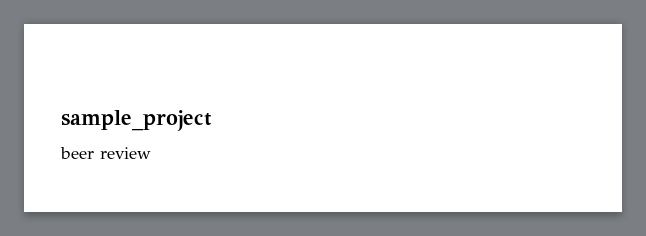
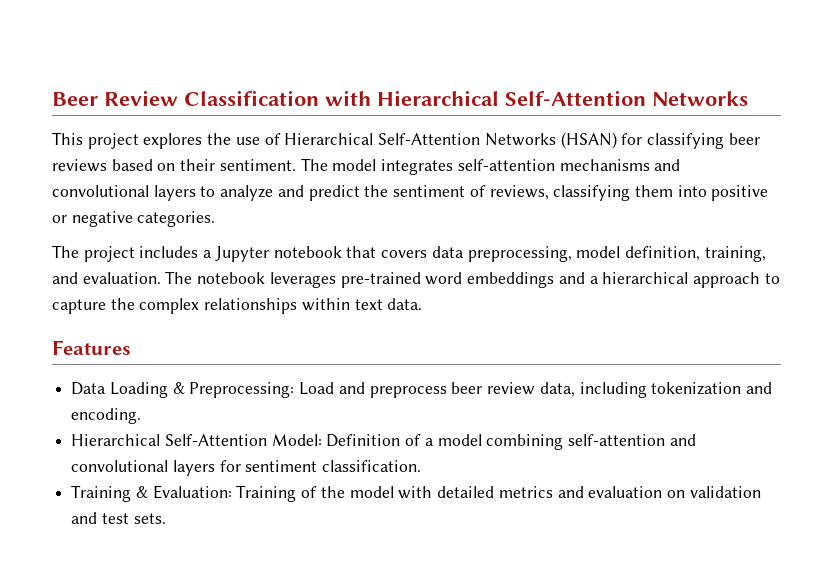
- sample_project
- beer review
+ Beer Review Classification with Hierarchical Self-Attention Networks
+ This project explores the use of Hierarchical Self-Attention Networks (HSAN) for classifying beer reviews based on their sentiment. The model integrates self-attention mechanisms and convolutional layers to analyze and predict the sentiment of reviews, classifying them into positive or negative categories.
+ The project includes a Jupyter notebook that covers data preprocessing, model definition, training, and evaluation. The notebook leverages pre-trained word embeddings and a hierarchical approach to capture the complex relationships within text data.
+ Features
+ Data Loading & Preprocessing: Load and preprocess beer review data, including tokenization and encoding.
+ Hierarchical Self-Attention Model: Definition of a model combining self-attention and convolutional layers for sentiment classification.
+ Training & Evaluation: Training of the model with detailed metrics and evaluation on validation and test sets.

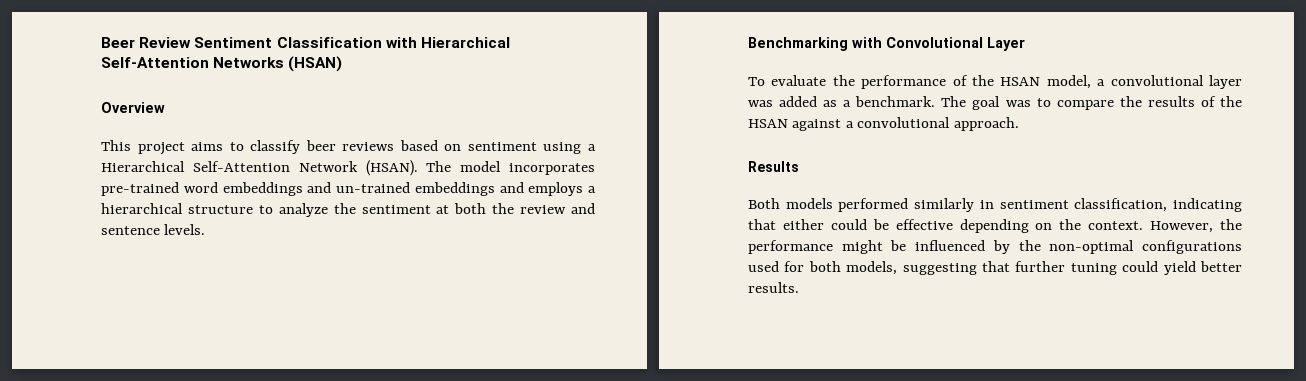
- Beer Review Classification with Hierarchical Self-Attention Networks
+ Beer Review Sentiment Classification with Hierarchical Self-Attention Networks (HSAN)
+ Overview
- This project explores the use of Hierarchical Self-Attention Networks (HSAN) for classifying beer reviews based on their sentiment. The model integrates self-attention mechanisms and convolutional layers to analyze and predict the sentiment of reviews, classifying them into positive or negative categories.
- The project includes a Jupyter notebook that covers data preprocessing, model definition, training, and evaluation. The notebook leverages pre-trained word embeddings and a hierarchical approach to capture the complex relationships within text data.
- Features
- Data Loading & Preprocessing: Load and preprocess beer review data, including tokenization and encoding.
- Hierarchical Self-Attention Model: Definition of a model combining self-attention and convolutional layers for sentiment classification.
- Training & Evaluation: Training of the model with detailed metrics and evaluation on validation and test sets.
+ This project aims to classify beer reviews based on sentiment using a Hierarchical Self-Attention Network (HSAN). The model incorporates pre-trained word embeddings and un-trained embeddings and employs a hierarchical structure to analyze the sentiment at both the review and sentence levels.
+ Benchmarking with Convolutional Layer
+ To evaluate the performance of the HSAN model, a convolutional layer was added as a benchmark. The goal was to compare the results of the HSAN against a convolutional approach.
+ Results
+ Both models performed similarly in sentiment classification, indicating that either could be effective depending on the context. However, the performance might be influenced by the non-optimal configurations used for both models, suggesting that further tuning could yield better results.

